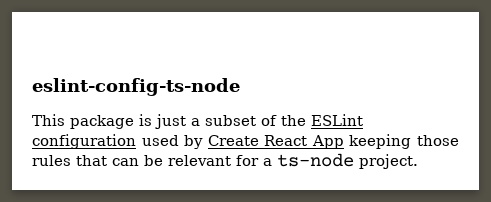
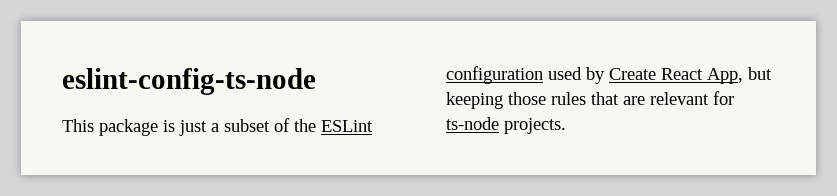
- This package is just a subset of the ESLint configuration used by Create React App keeping those rules that can be relevant for a ts-node project.
+ This package is just a subset of the ESLint configuration used by Create React App, but keeping those rules that are relevant for ts-node projects.

